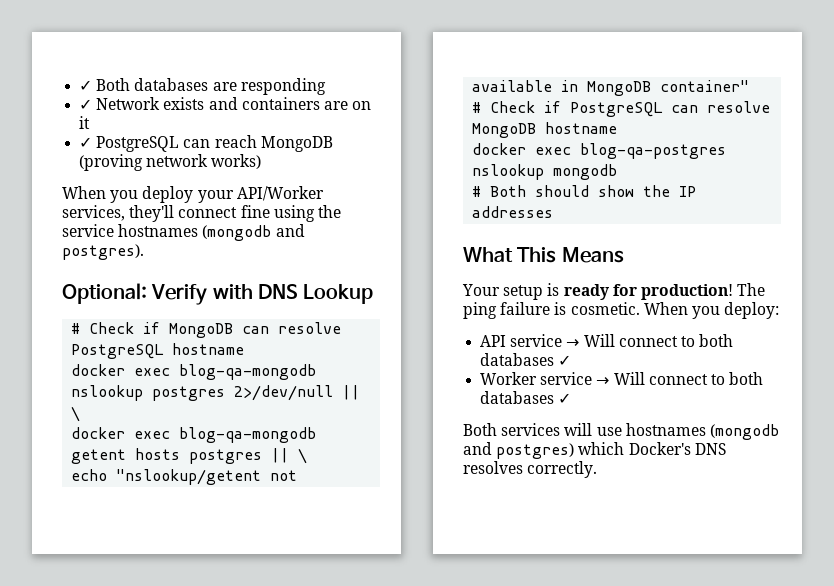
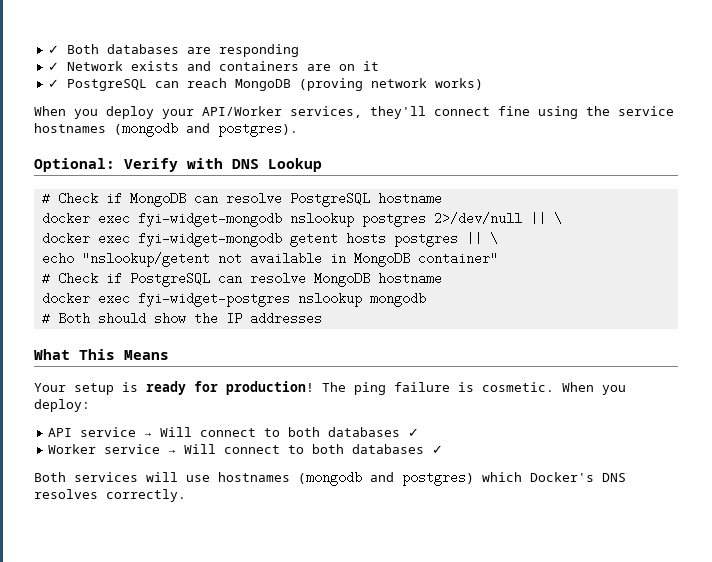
- docker exec blog-qa-mongodb nslookup postgres 2>/dev/null || \
+ docker exec fyi-widget-mongodb nslookup postgres 2>/dev/null || \
- docker exec blog-qa-mongodb getent hosts postgres || \
+ docker exec fyi-widget-mongodb getent hosts postgres || \
- docker exec blog-qa-postgres nslookup mongodb
+ docker exec fyi-widget-postgres nslookup mongodb

